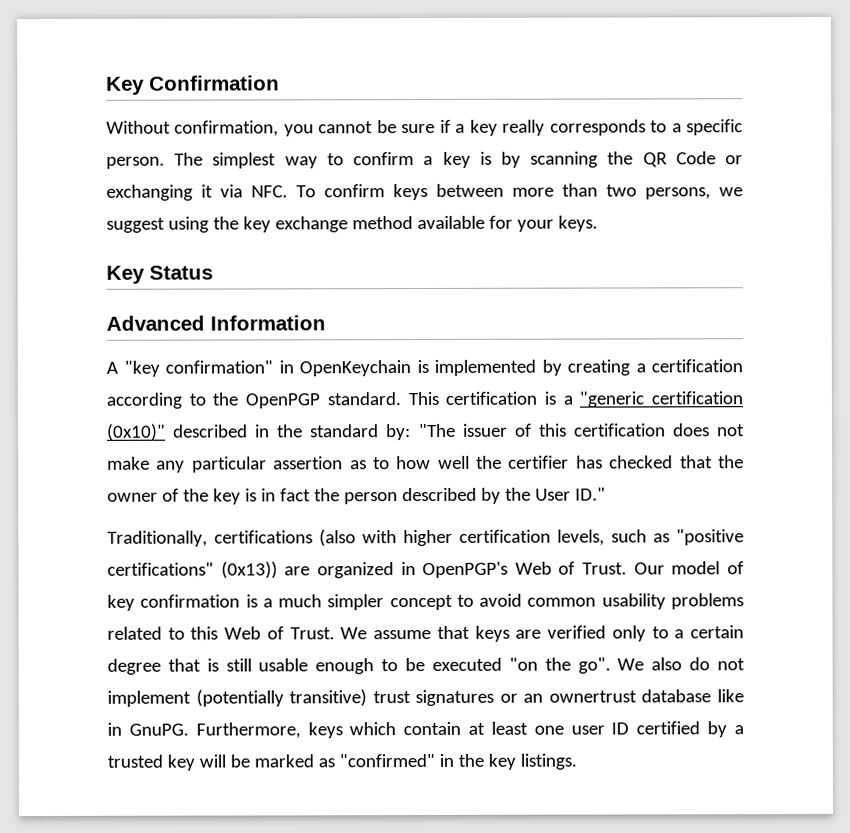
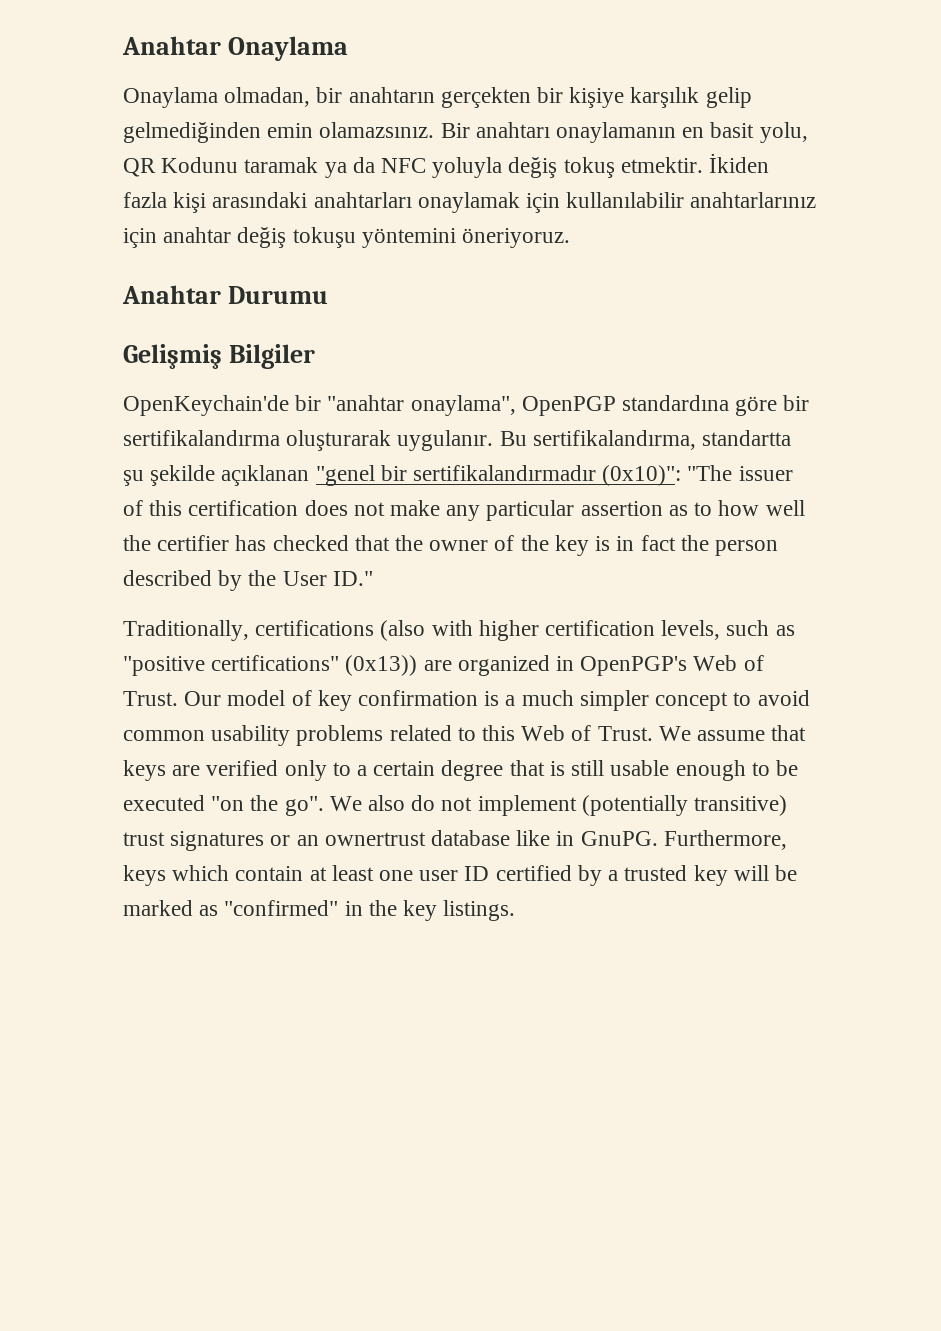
- Key Confirmation
- Without confirmation, you cannot be sure if a key really corresponds to a specific person. The simplest way to confirm a key is by scanning the QR Code or exchanging it via NFC. To confirm keys between more than two persons, we suggest using the key exchange method available for your keys.
- Key Status
- Advanced Information
- A "key confirmation" in OpenKeychain is implemented by creating a certification according to the OpenPGP standard. This certification is a "generic certification (0x10)" described in the standard by: "The issuer of this certification does not make any particular assertion as to how well the certifier has checked that the owner of the key is in fact the person described by the User ID."
+ Anahtar Onaylama
+ Onaylama olmadan, bir anahtarın gerçekten bir kişiye karşılık gelip gelmediğinden emin olamazsınız. Bir anahtarı onaylamanın en basit yolu, QR Kodunu taramak ya da NFC yoluyla değiş tokuş etmektir. İkiden fazla kişi arasındaki anahtarları onaylamak için kullanılabilir anahtarlarınız için anahtar değiş tokuşu yöntemini öneriyoruz.
+ Anahtar Durumu
+ Gelişmiş Bilgiler
+ OpenKeychain'de bir "anahtar onaylama", OpenPGP standardına göre bir sertifikalandırma oluşturarak uygulanır. Bu sertifikalandırma, standartta şu şekilde açıklanan "genel bir sertifikalandırmadır (0x10)": "The issuer of this certification does not make any particular assertion as to how well the certifier has checked that the owner of the key is in fact the person described by the User ID."

